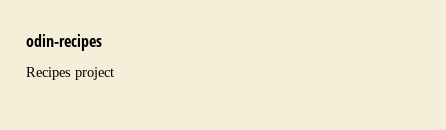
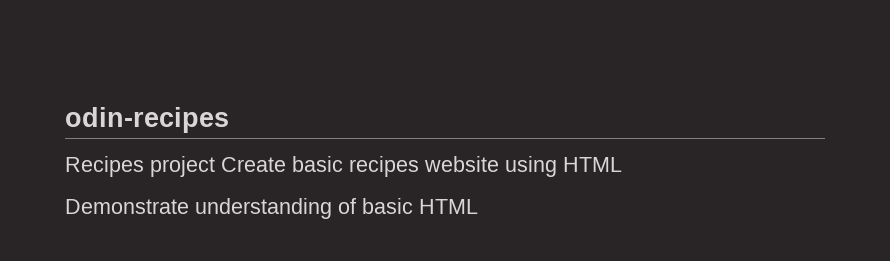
- Recipes project
+ Recipes project Create basic recipes website using HTML
+ Demonstrate understanding of basic HTML

